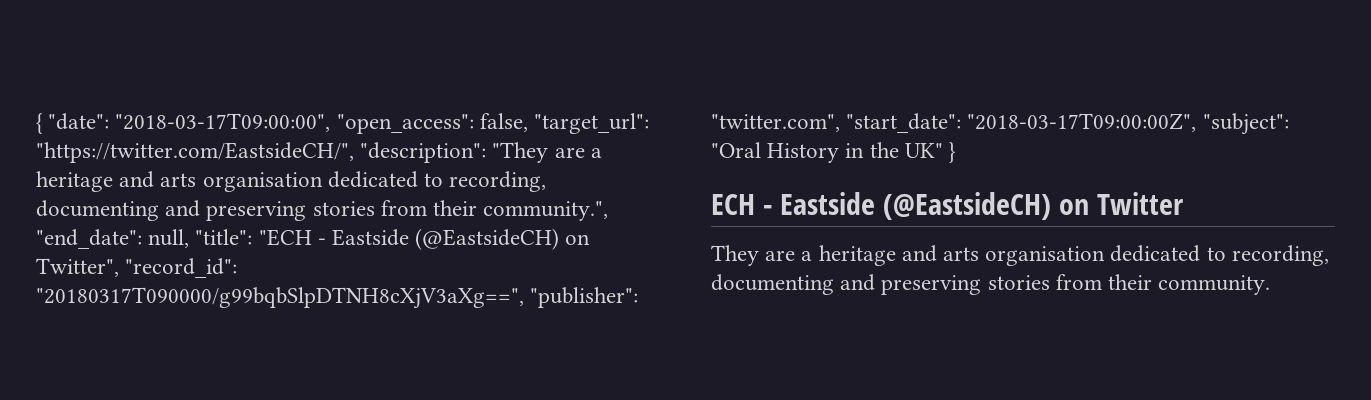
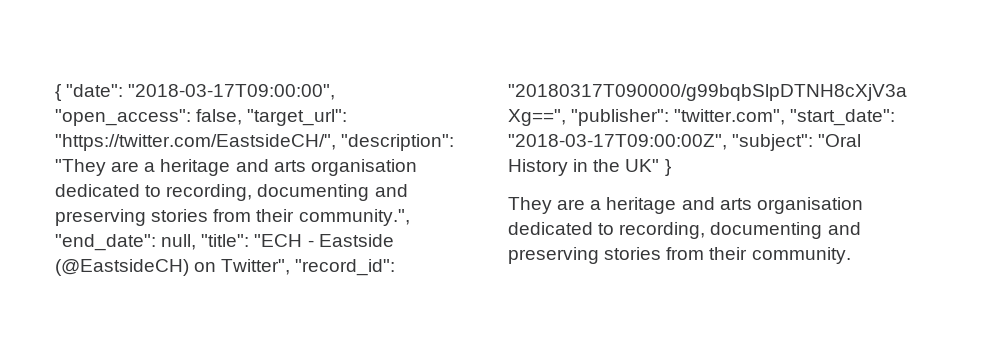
- ECH - Eastside (@EastsideCH) on Twitter

